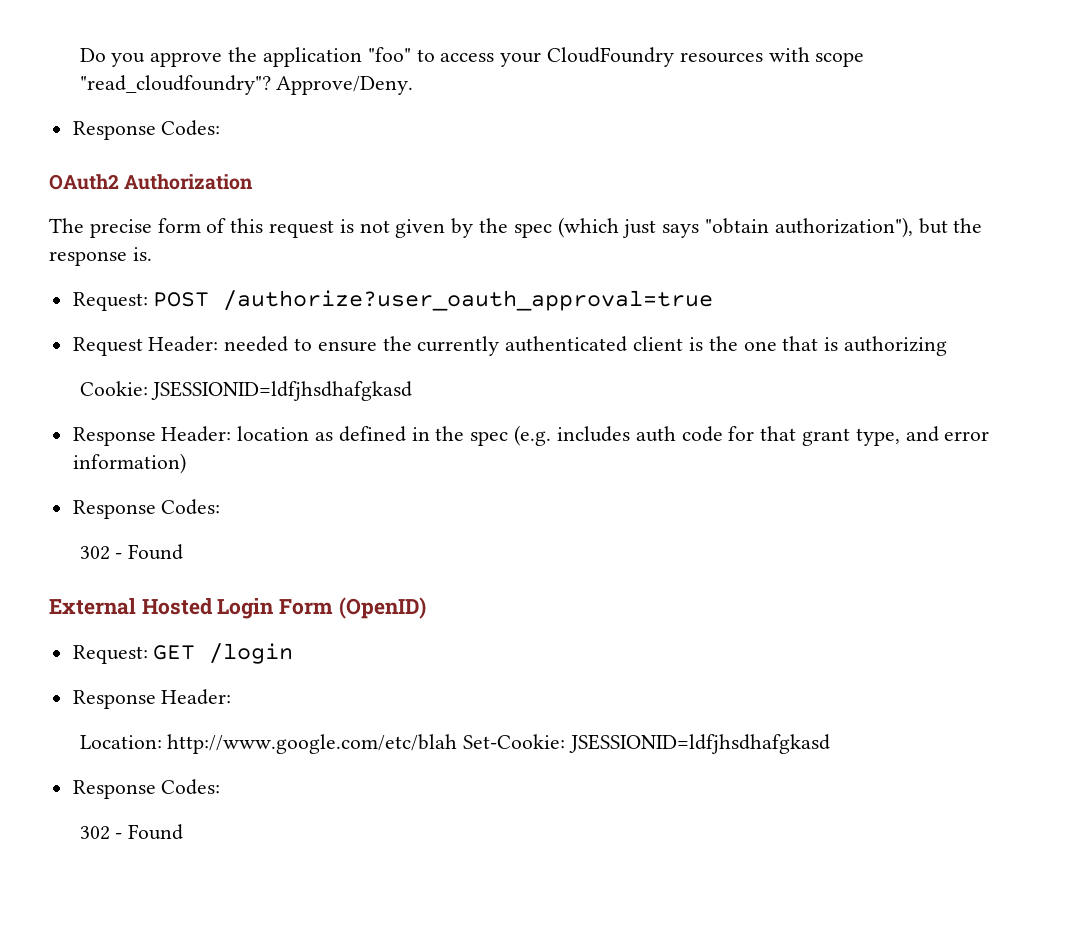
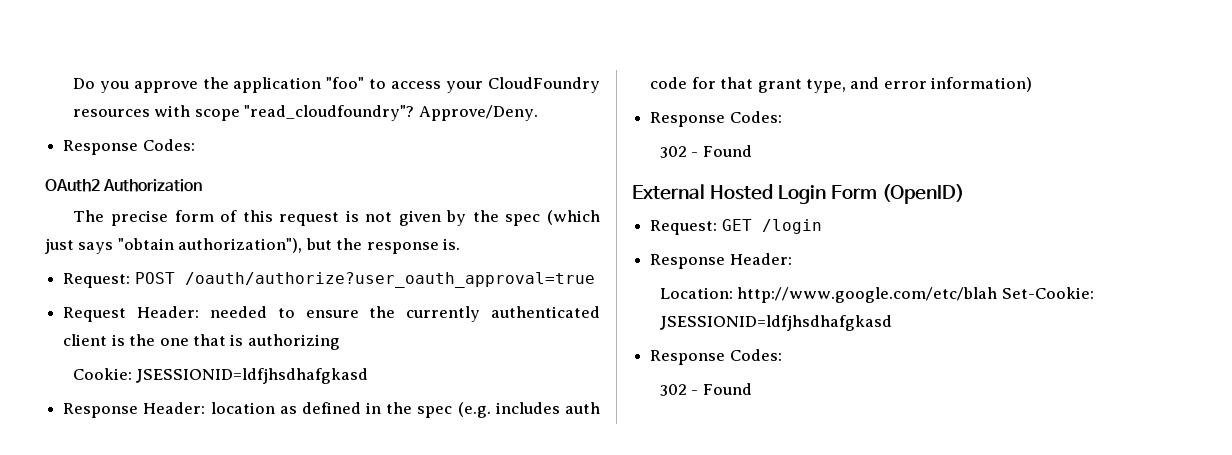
- Request: POST /authorize?user_oauth_approval=true
+ Request: POST /oauth/authorize?user_oauth_approval=true

